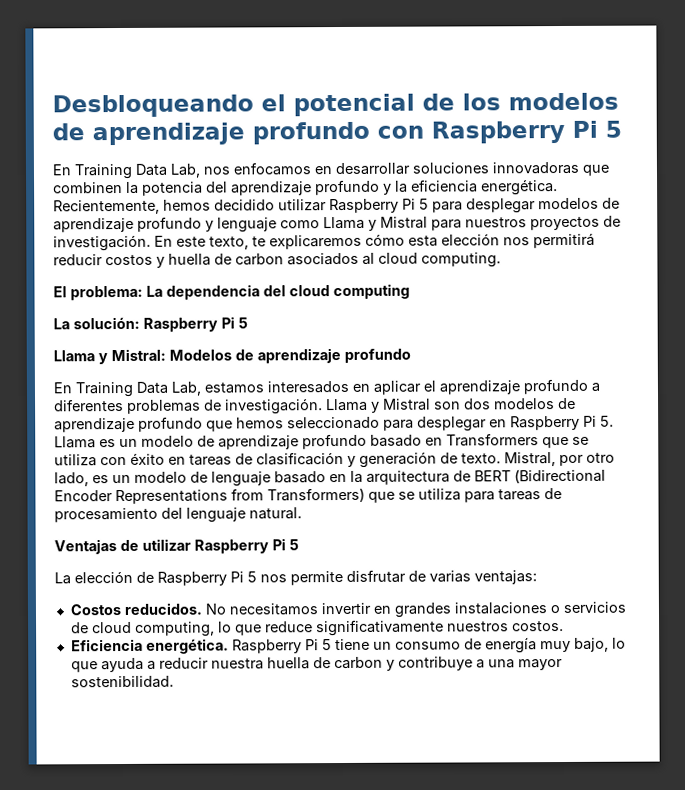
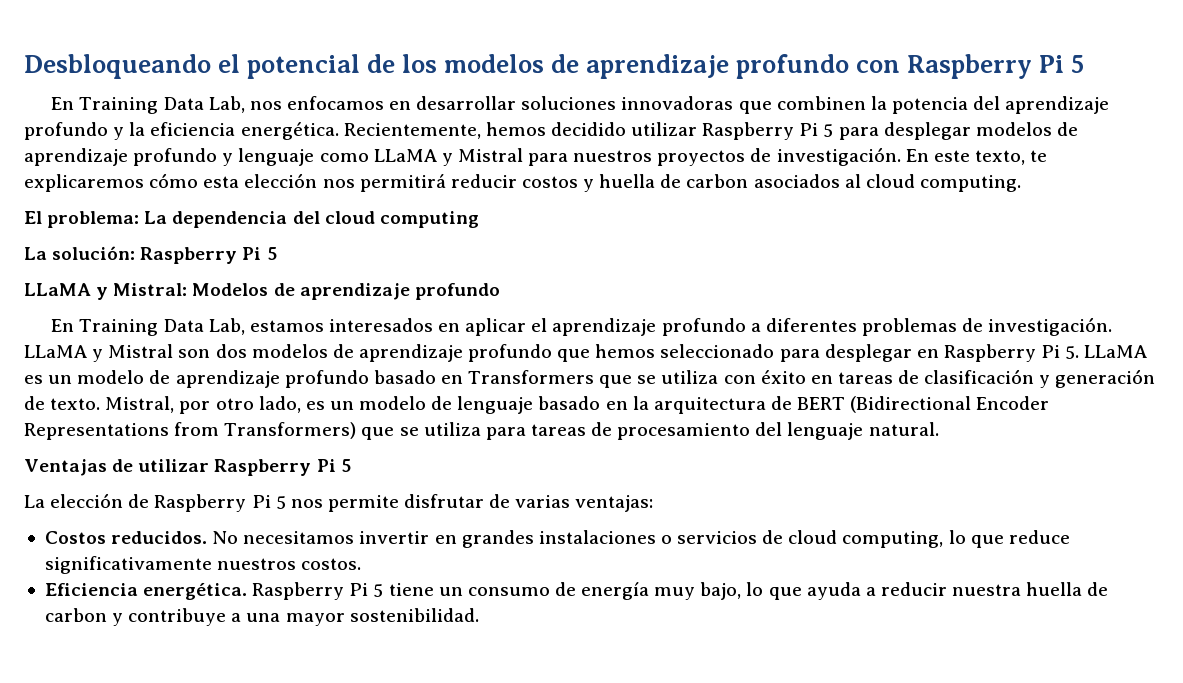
- Recientemente, hemos decidido utilizar Raspberry Pi 5 para desplegar modelos de aprendizaje profundo y lenguaje como Llama y Mistral para nuestros proyectos de investigación.
+ Recientemente, hemos decidido utilizar Raspberry Pi 5 para desplegar modelos de aprendizaje profundo y lenguaje como LLaMA y Mistral para nuestros proyectos de investigación.
- Llama y Mistral: Modelos de aprendizaje profundo
+ LLaMA y Mistral: Modelos de aprendizaje profundo
- Llama y Mistral son dos modelos de aprendizaje profundo que hemos seleccionado para desplegar en Raspberry Pi 5. Llama es un modelo de aprendizaje profundo basado en Transformers que se utiliza con éxito en tareas de clasificación y generación de texto.
+ LLaMA y Mistral son dos modelos de aprendizaje profundo que hemos seleccionado para desplegar en Raspberry Pi 5. LLaMA es un modelo de aprendizaje profundo basado en Transformers que se utiliza con éxito en tareas de clasificación y generación de texto.

